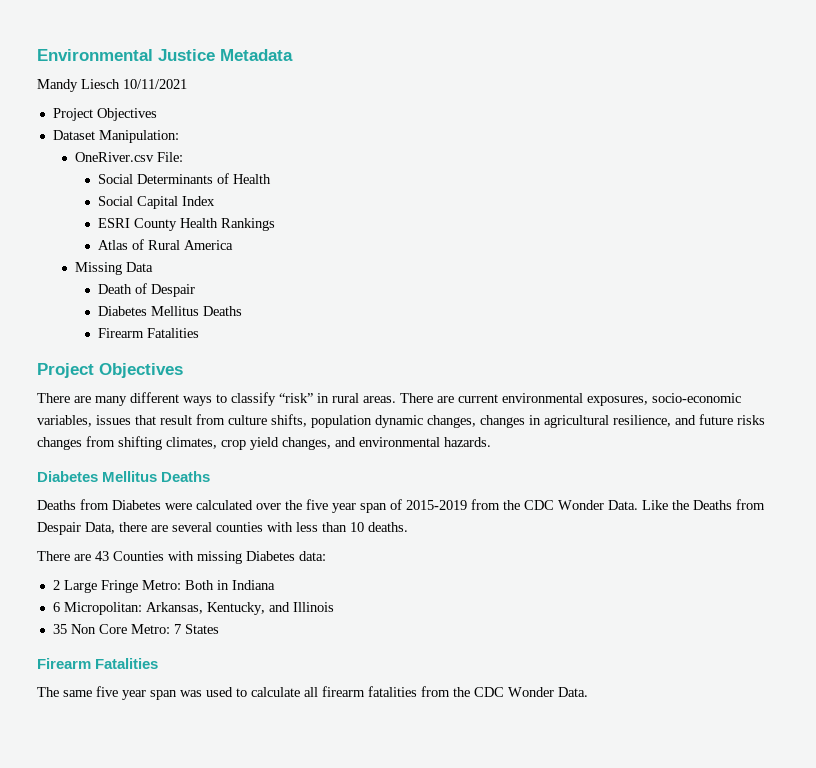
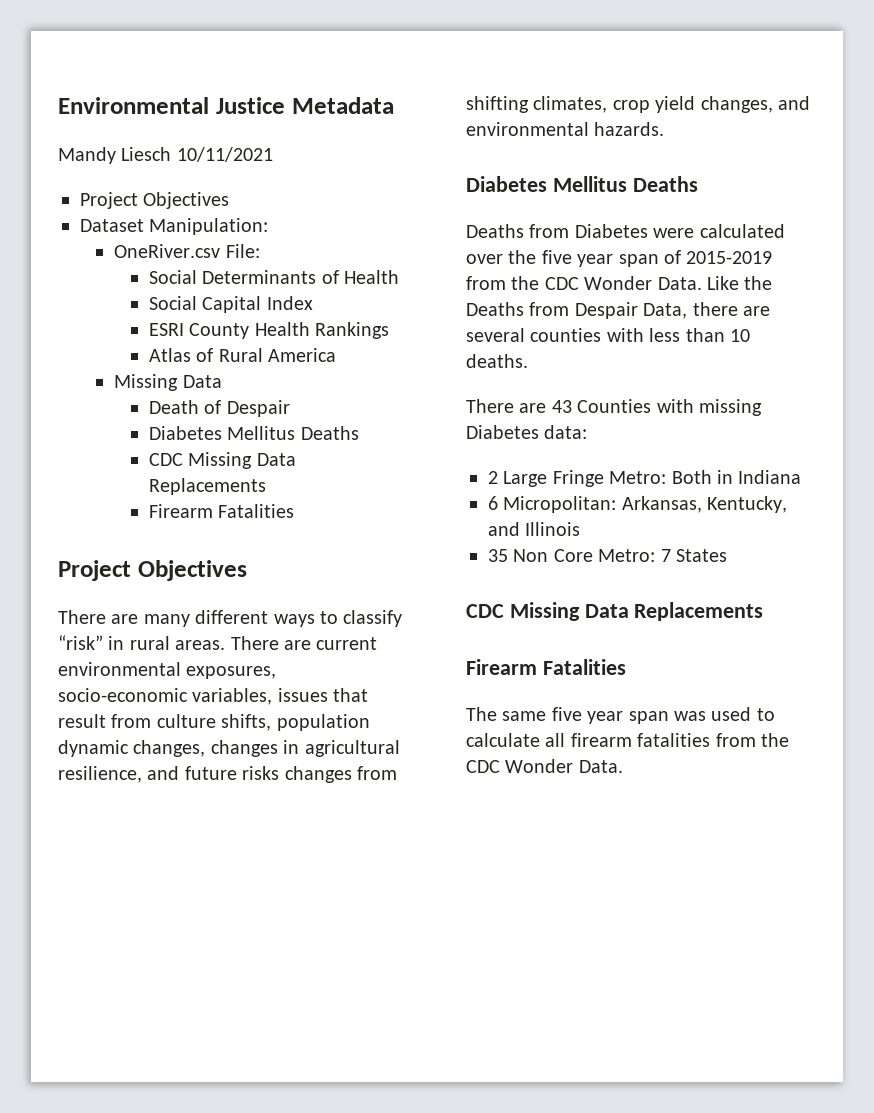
  Death of Despair
  Diabetes Mellitus Deaths
+ CDC Missing Data Replacements
  35 Non Core Metro: 7 States
+ CDC Missing Data Replacements

